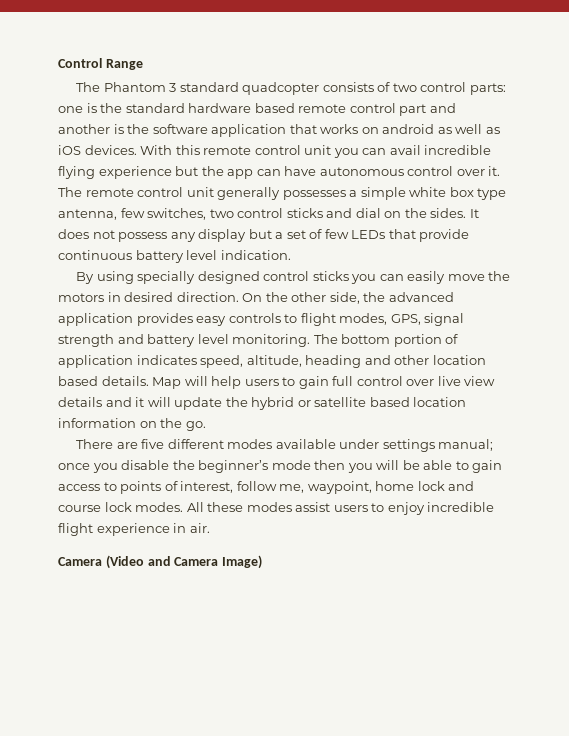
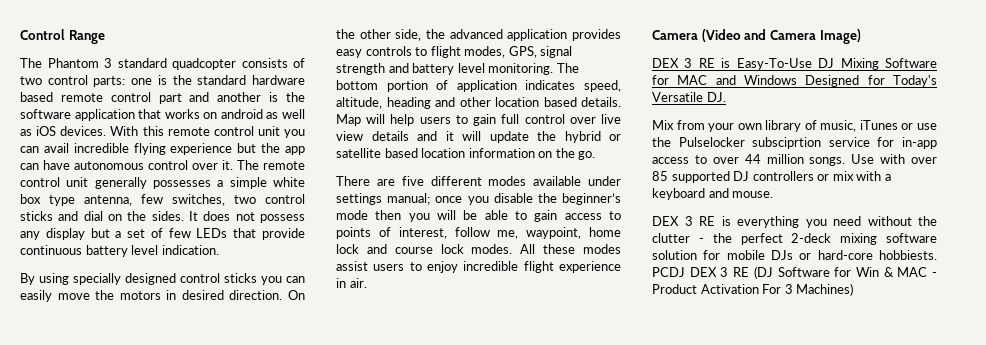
+ DEX 3 RE is Easy-To-Use DJ Mixing Software for MAC and Windows Designed for Today's Versatile DJ.
+ Mix from your own library of music, iTunes or use the Pulselocker subsciprtion service for in-app access to over 44 million songs. Use with over 85 supported DJ controllers or mix with a keyboard and mouse.
+ DEX 3 RE is everything you need without the clutter - the perfect 2-deck mixing software solution for mobile DJs or hard-core hobbiests. PCDJ DEX 3 RE (DJ Software for Win & MAC - Product Activation For 3 Machines)

